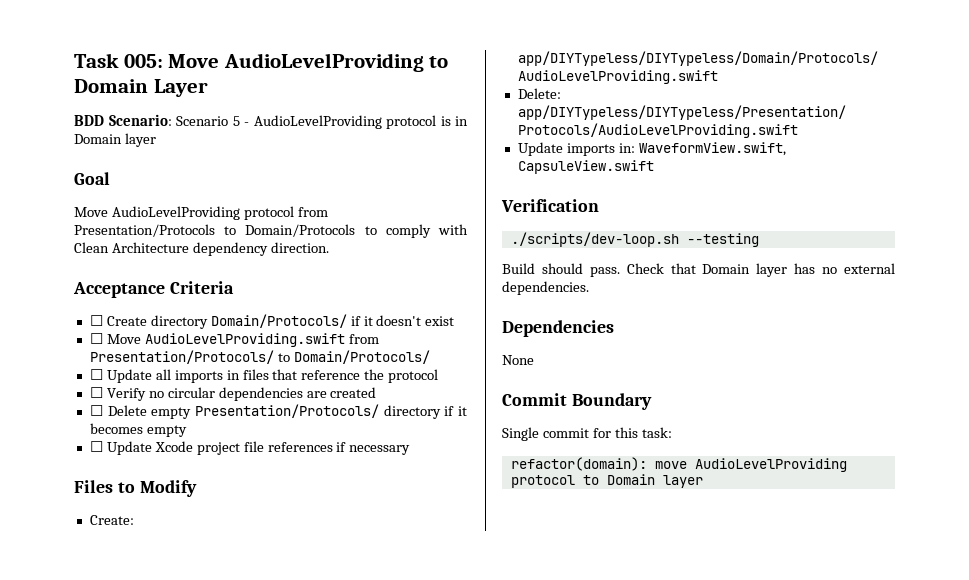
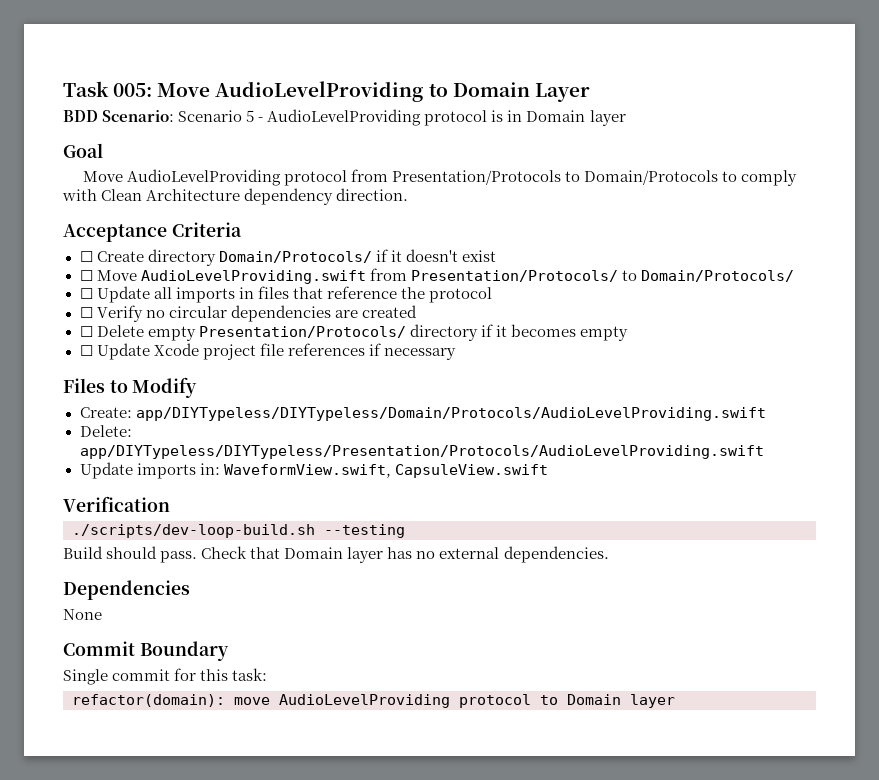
- ./scripts/dev-loop.sh --testing
+ ./scripts/dev-loop-build.sh --testing

